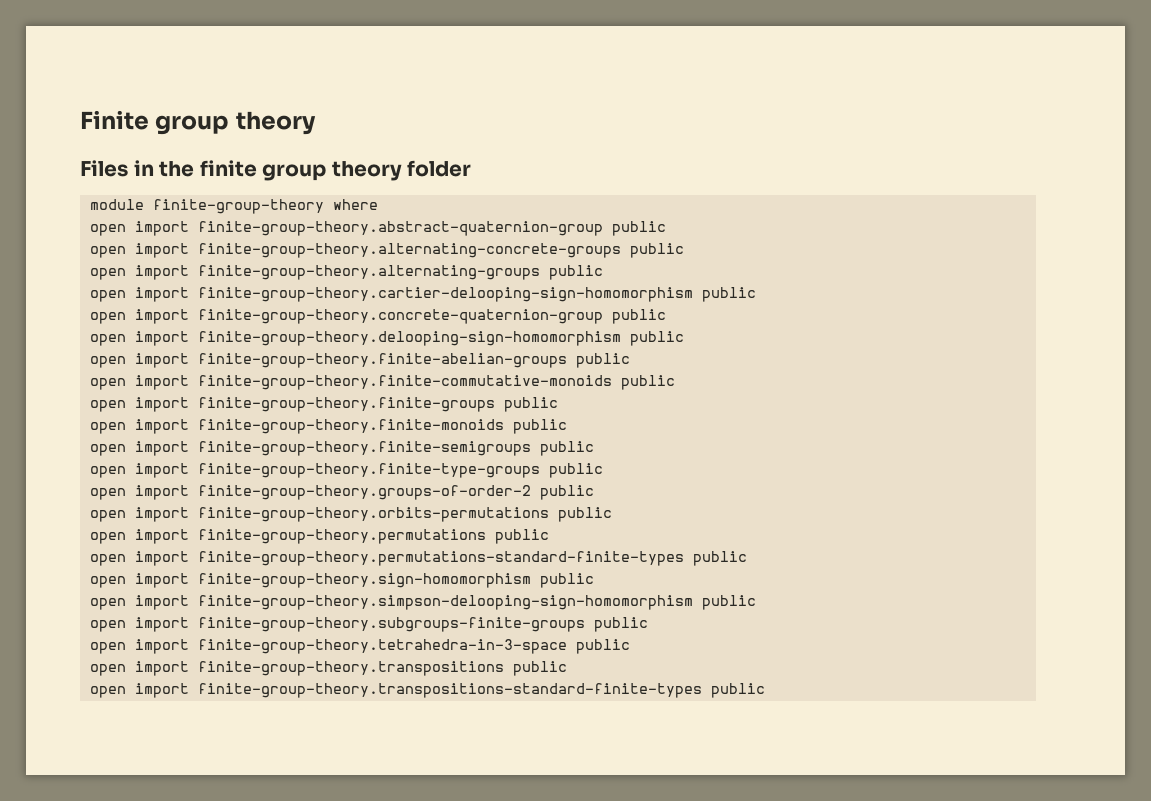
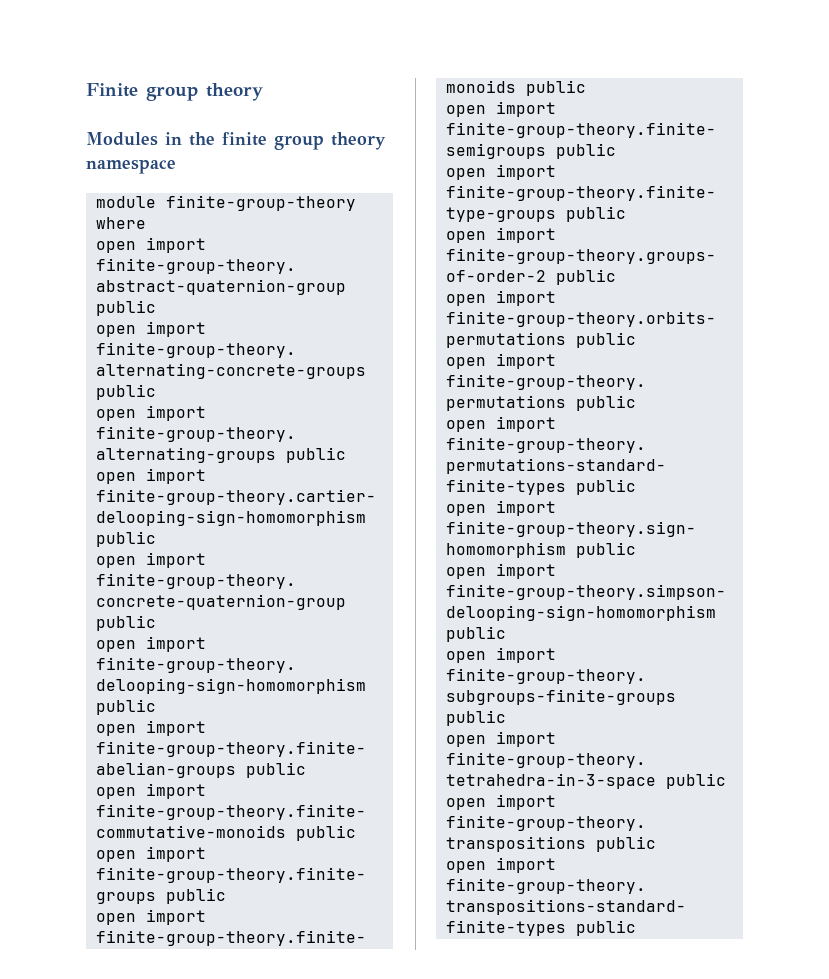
- Files in the finite group theory folder
+ Modules in the finite group theory namespace

